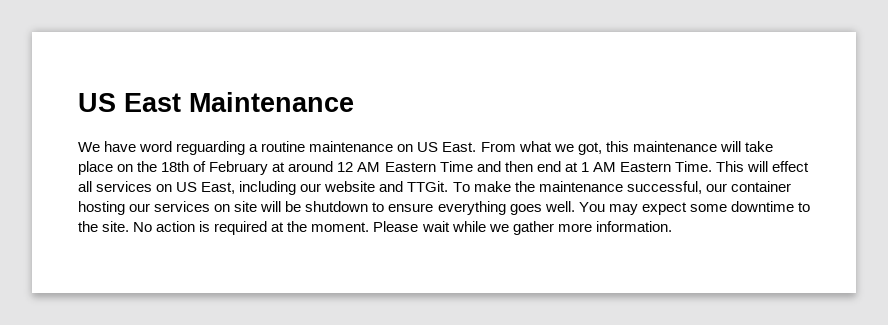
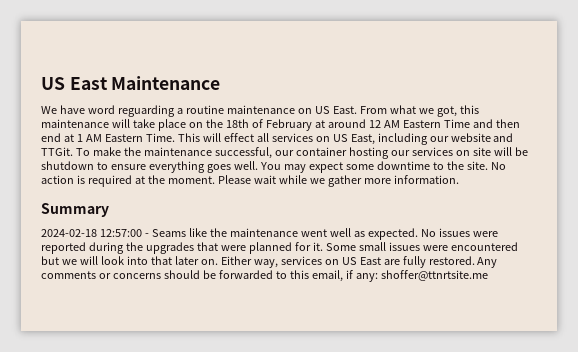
+ Summary
+ 2024-02-18 12:57:00 - Seams like the maintenance went well as expected. No issues were reported during the upgrades that were planned for it. Some small issues were encountered but we will look into that later on. Either way, services on US East are fully restored. Any comments or concerns should be forwarded to this email, if any: shoffer@ttnrtsite.me

